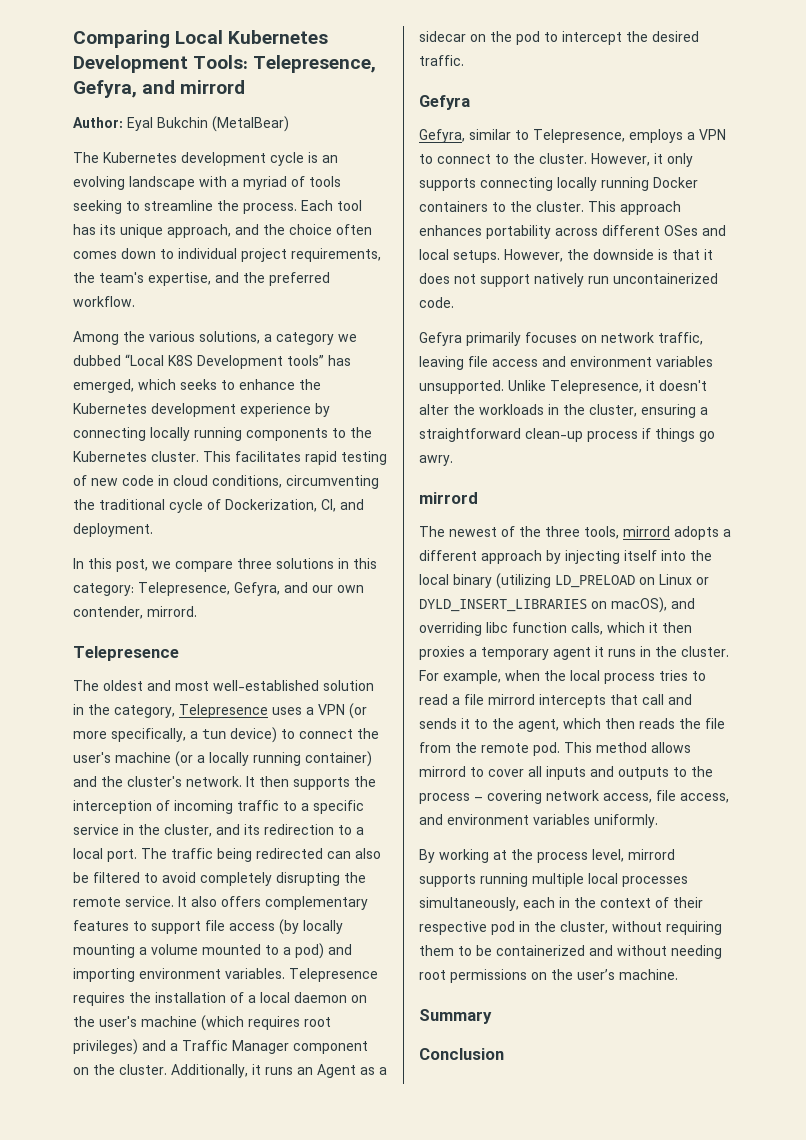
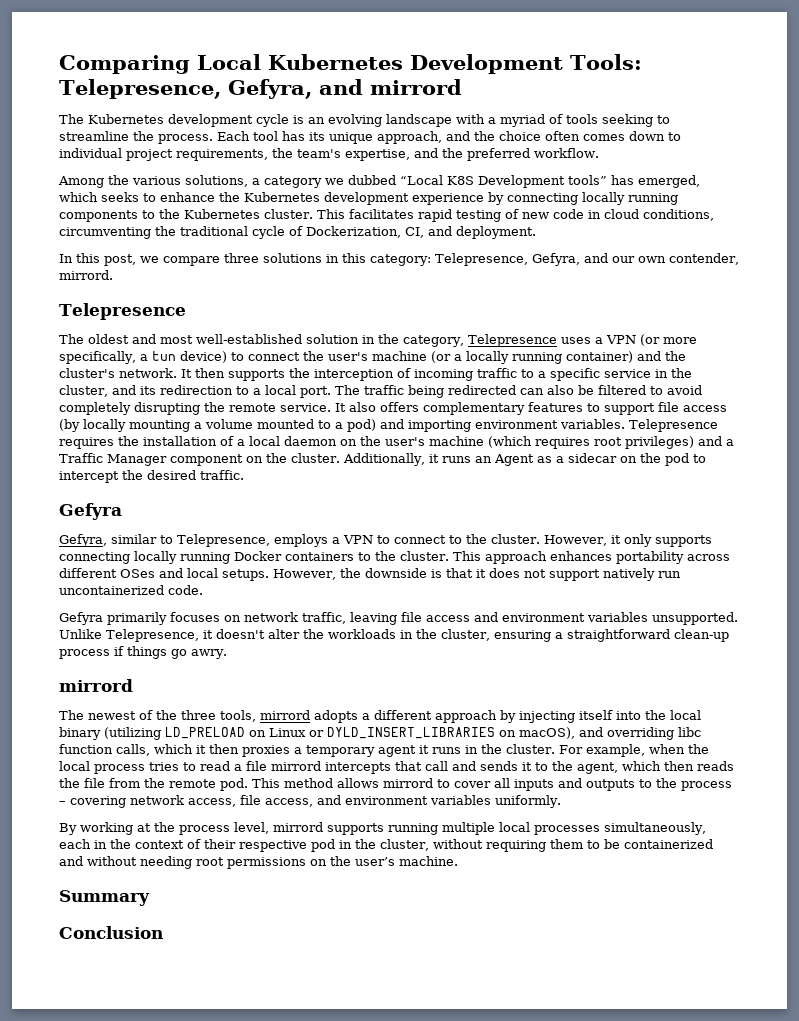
- Author: Eyal Bukchin (MetalBear)

